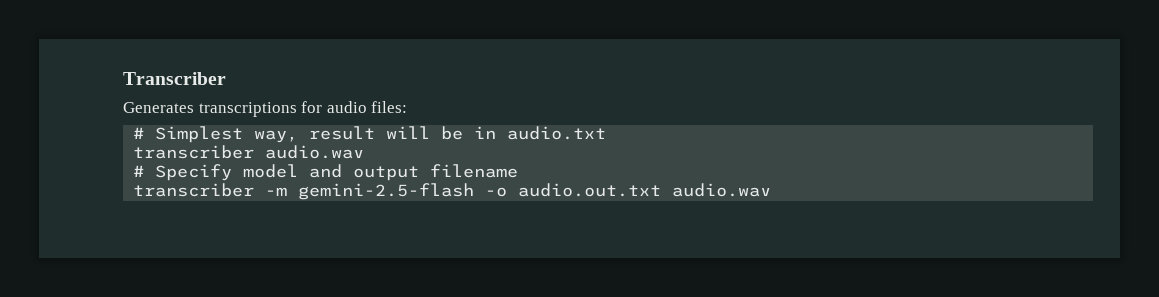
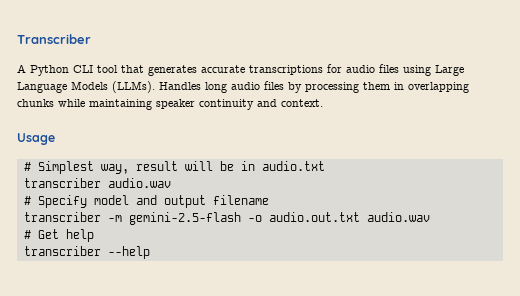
- Generates transcriptions for audio files:
+ A Python CLI tool that generates accurate transcriptions for audio files using Large Language Models (LLMs). Handles long audio files by processing them in overlapping chunks while maintaining speaker continuity and context.
+ Usage
+ # Get help
+ transcriber --help

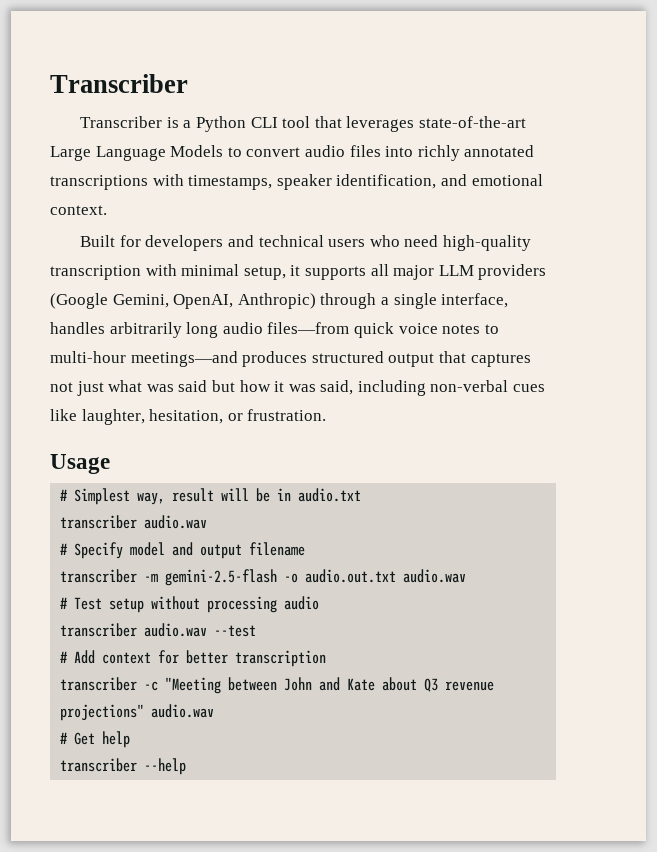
- A Python CLI tool that generates accurate transcriptions for audio files using Large Language Models (LLMs). Handles long audio files by processing them in overlapping chunks while maintaining speaker continuity and context.
+ Transcriber is a Python CLI tool that leverages state-of-the-art Large Language Models to convert audio files into richly annotated transcriptions with timestamps, speaker identification, and emotional context.
+ Built for developers and technical users who need high-quality transcription with minimal setup, it supports all major LLM providers (Google Gemini, OpenAI, Anthropic) through a single interface, handles arbitrarily long audio files—from quick voice notes to multi-hour meetings—and produces structured output that captures not just what was said but how it was said, including non-verbal cues like laughter, hesitation, or frustration.
+ # Test setup without processing audio
+ transcriber audio.wav --test
+ # Add context for better transcription
+ transcriber -c "Meeting between John and Kate about Q3 revenue projections" audio.wav

